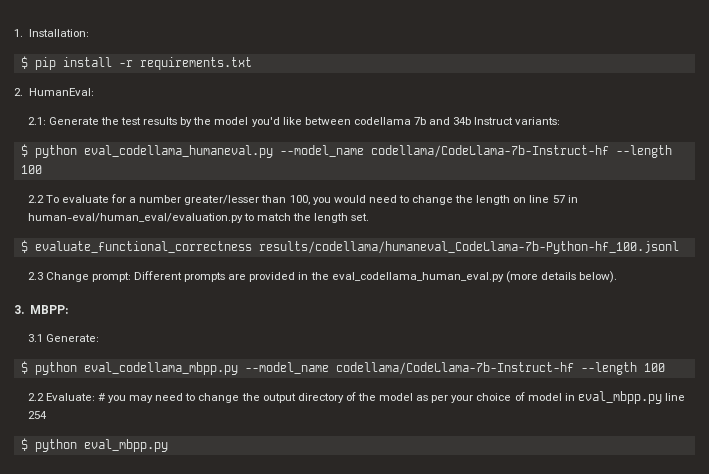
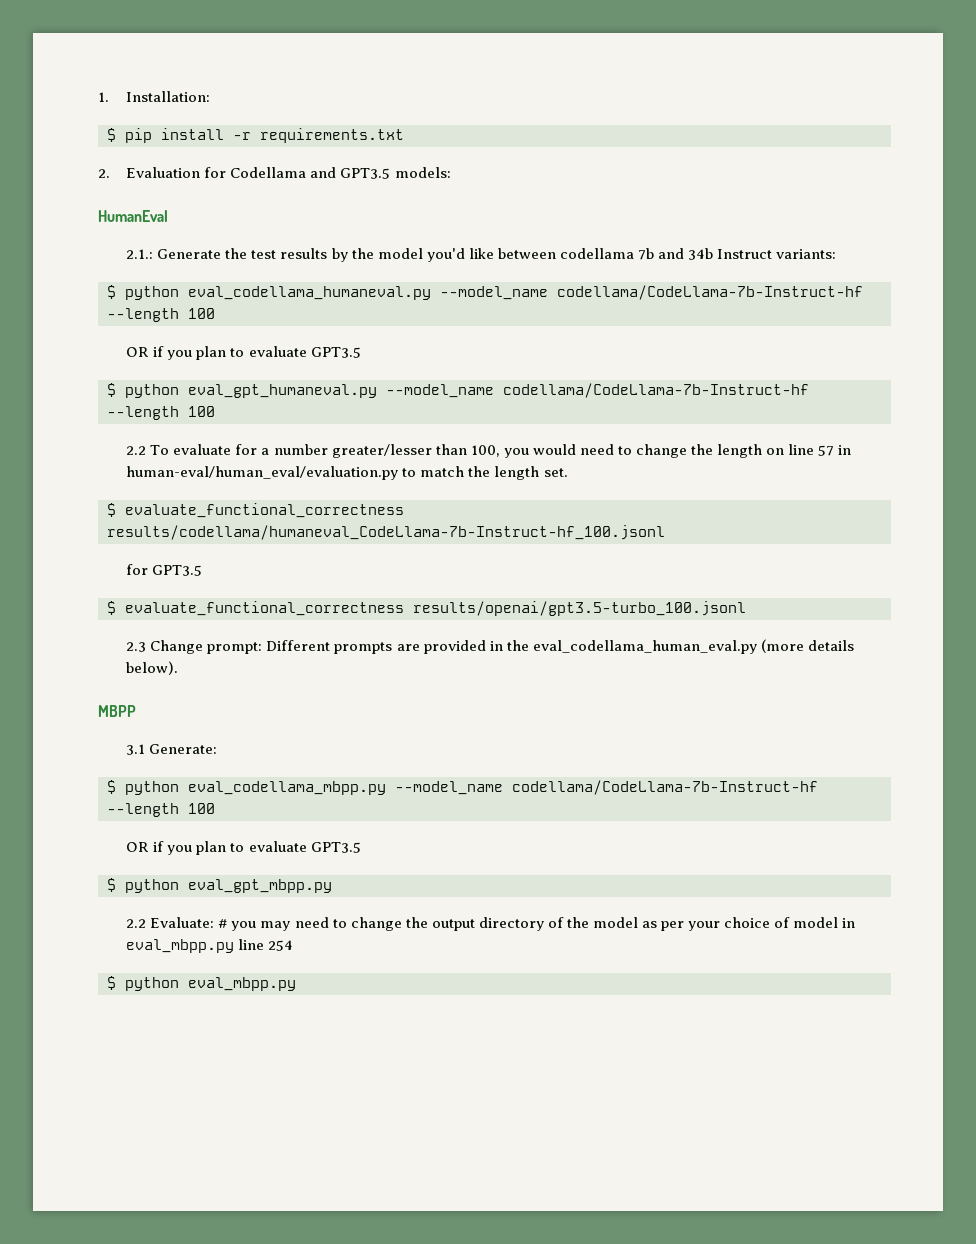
- 2. HumanEval:
- 2.1: Generate the test results by the model you'd like between codellama 7b and 34b Instruct variants:
+ 2. Evaluation for Codellama and GPT3.5 models:
+ HumanEval
+ 2.1.: Generate the test results by the model you'd like between codellama 7b and 34b Instruct variants:
  $ python eval_codellama_humaneval.py --model_name codellama/CodeLlama-7b-Instruct-hf --length 100
+ OR if you plan to evaluate GPT3.5
+ $ python eval_gpt_humaneval.py --model_name codellama/CodeLlama-7b-Instruct-hf --length 100
- $ evaluate_functional_correctness results/codellama/humaneval_CodeLlama-7b-Python-hf_100.jsonl
+ $ evaluate_functional_correctness results/codellama/humaneval_CodeLlama-7b-Instruct-hf_100.jsonl
+ for GPT3.5
+ $ evaluate_functional_correctness results/openai/gpt3.5-turbo_100.jsonl
- 3. MBPP:
+ MBPP
  $ python eval_codellama_mbpp.py --model_name codellama/CodeLlama-7b-Instruct-hf --length 100
+ OR if you plan to evaluate GPT3.5
+ $ python eval_gpt_mbpp.py

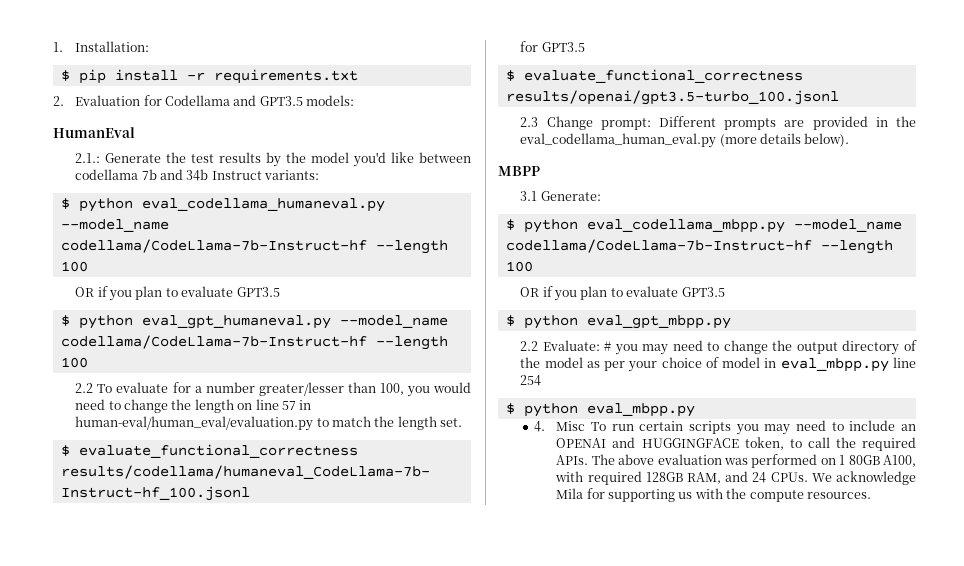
+ 4. Misc To run certain scripts you may need to include an OPENAI and HUGGINGFACE token, to call the required APIs. The above evaluation was performed on 1 80GB A100, with required 128GB RAM, and 24 CPUs. We acknowledge Mila for supporting us with the compute resources.

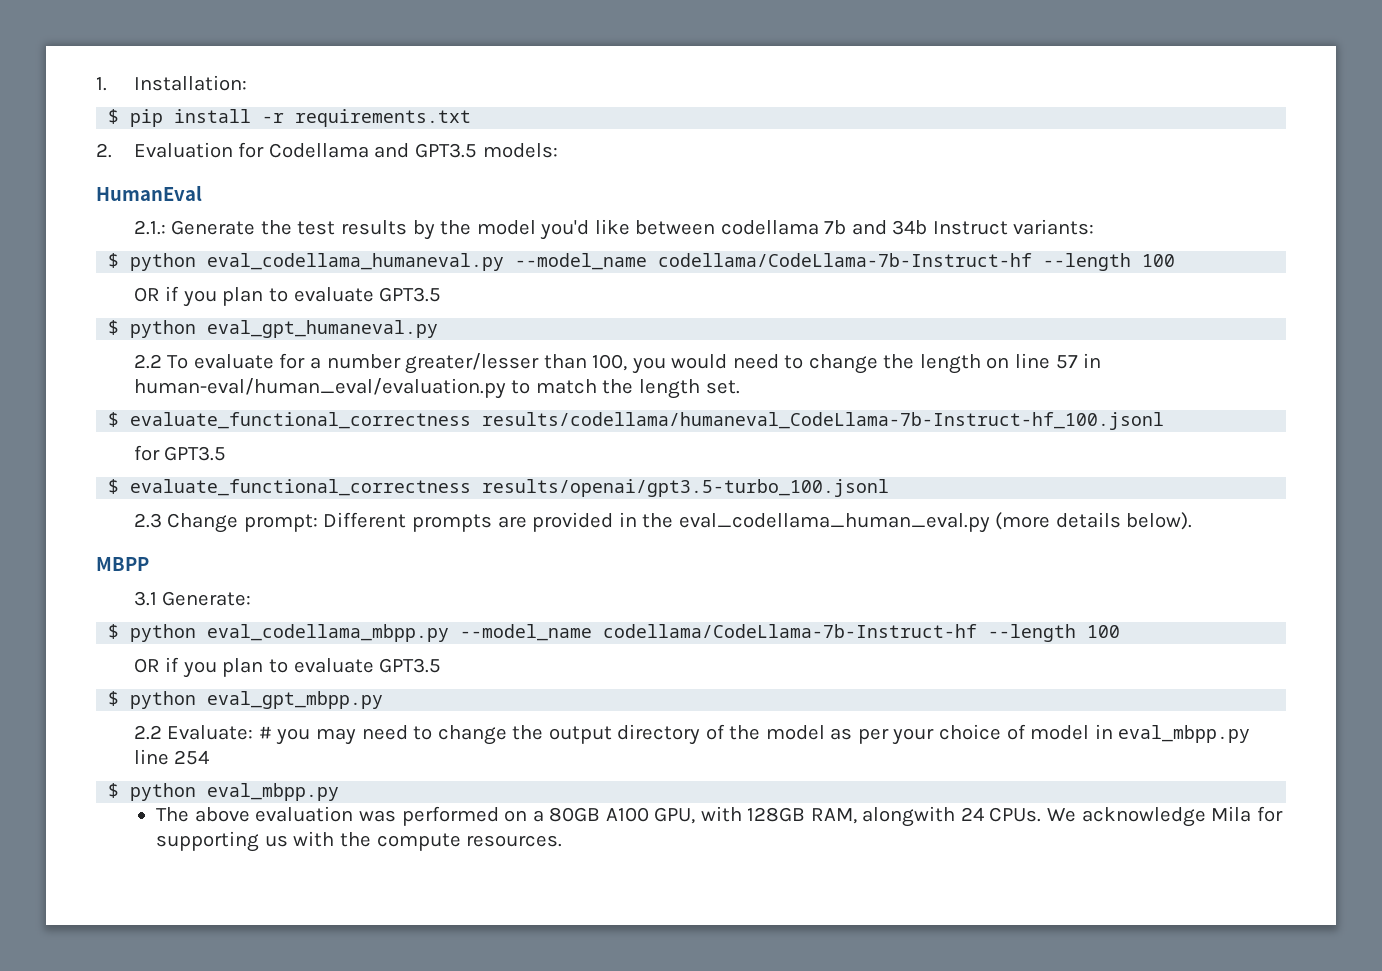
- $ python eval_gpt_humaneval.py --model_name codellama/CodeLlama-7b-Instruct-hf --length 100
+ $ python eval_gpt_humaneval.py
- 4. Misc To run certain scripts you may need to include an OPENAI and HUGGINGFACE token, to call the required APIs. The above evaluation was performed on 1 80GB A100, with required 128GB RAM, and 24 CPUs.
+ The above evaluation was performed on a 80GB A100 GPU, with 128GB RAM, alongwith 24 CPUs.

